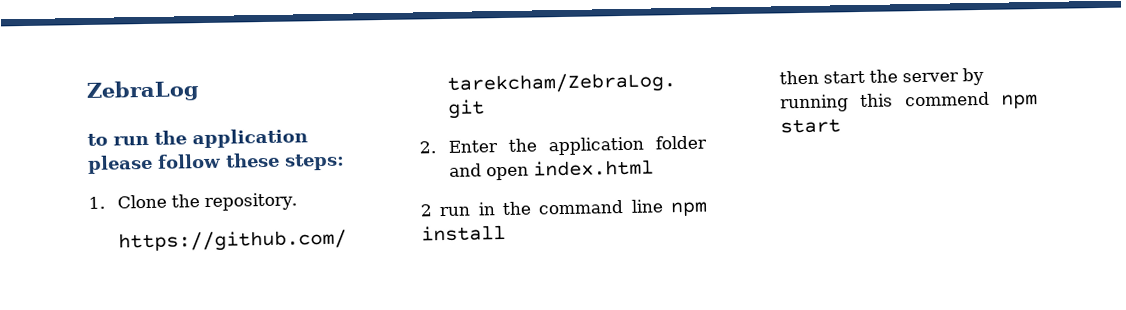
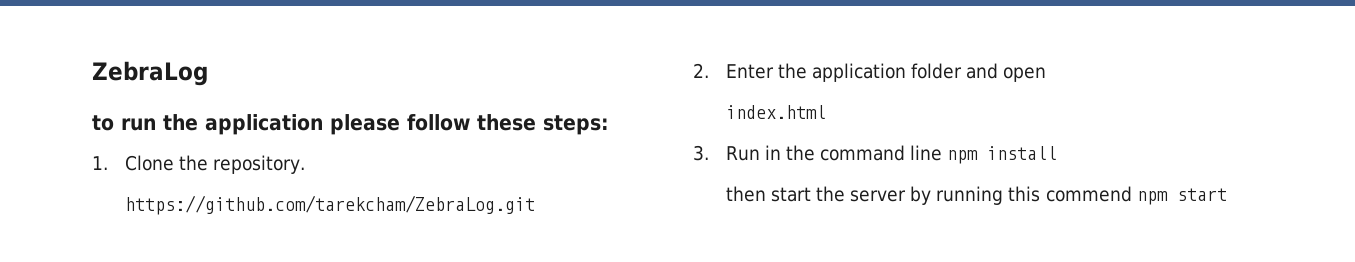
- 2. Enter the application folder and open index.html
+ 2. Enter the application folder and open
+ index.html
- 2 run in the command line npm install
+ 3. Run in the command line npm install

